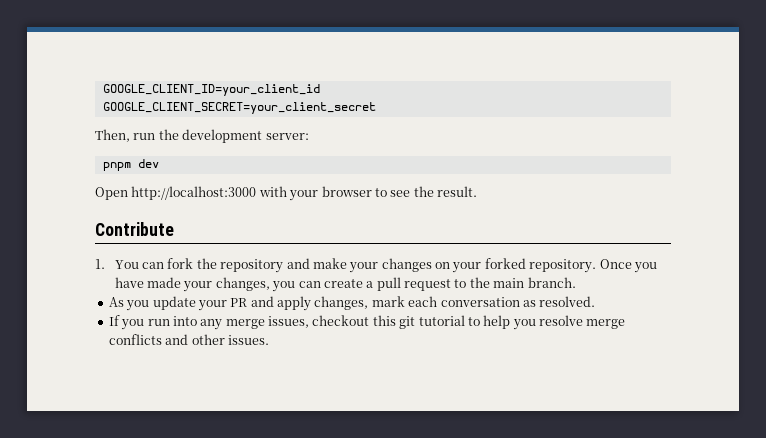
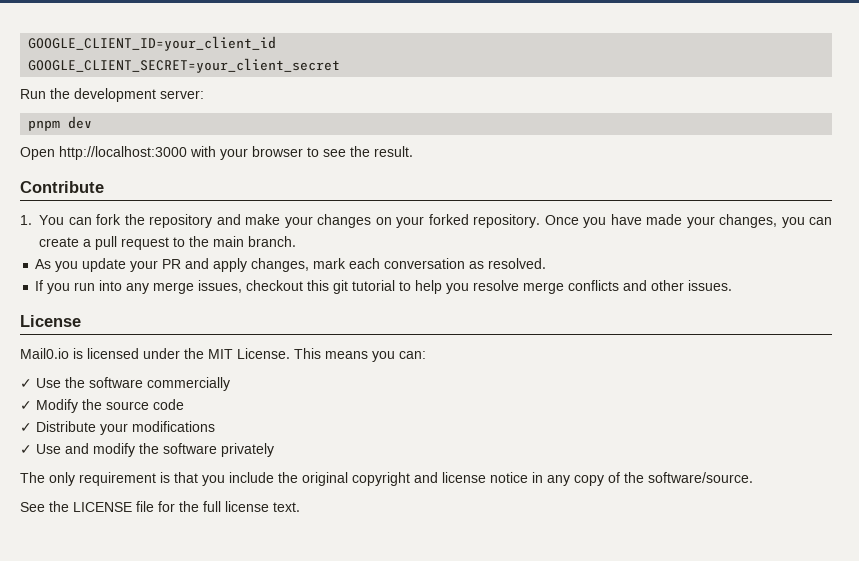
- Then, run the development server:
+ Run the development server:
+ License
+ Mail0.io is licensed under the MIT License. This means you can:
+ ✓ Use the software commercially
+ ✓ Modify the source code
+ ✓ Distribute your modifications
+ ✓ Use and modify the software privately
+ The only requirement is that you include the original copyright and license notice in any copy of the software/source.
+ See the LICENSE file for the full license text.

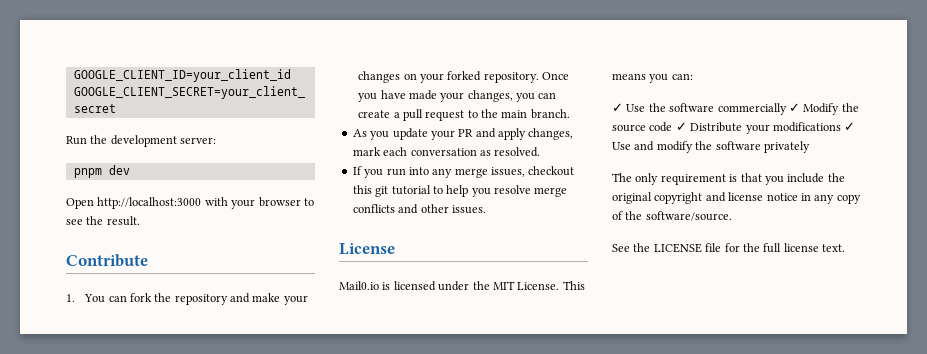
- ✓ Use the software commercially
- ✓ Modify the source code
- ✓ Distribute your modifications
- ✓ Use and modify the software privately
+ ✓ Use the software commercially ✓ Modify the source code ✓ Distribute your modifications ✓ Use and modify the software privately

